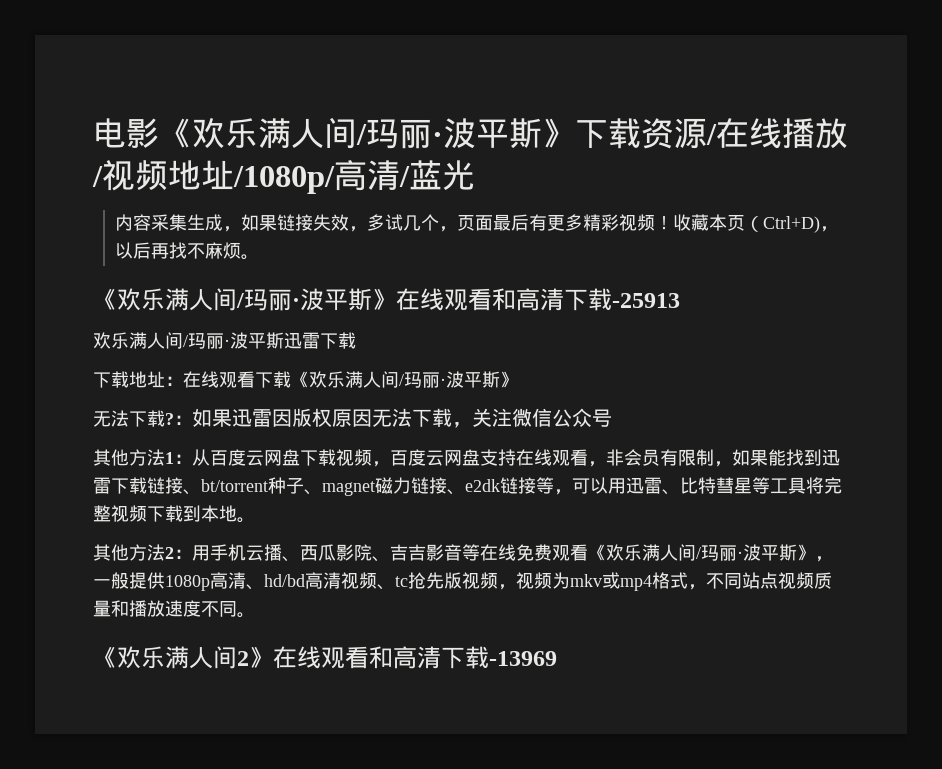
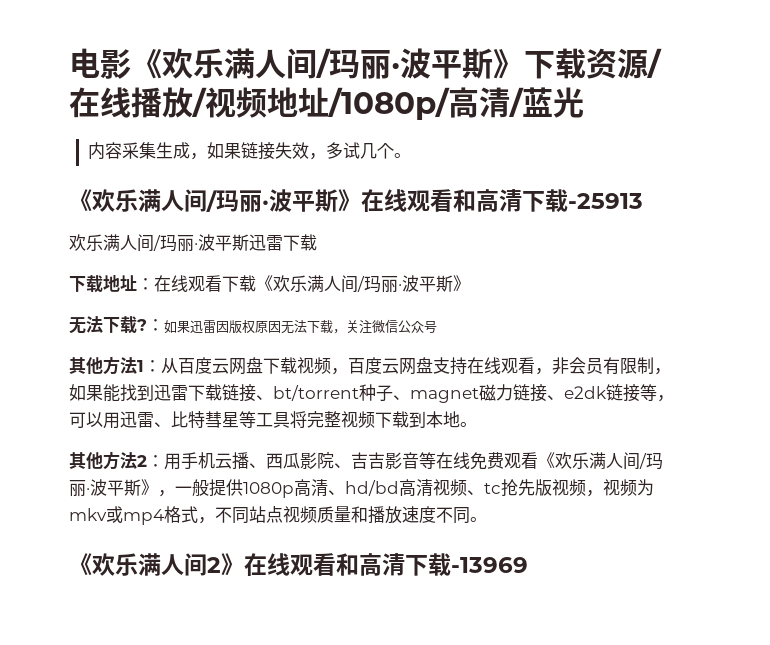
- 内容采集生成，如果链接失效，多试几个，页面最后有更多精彩视频！收藏本页（Ctrl+D)，以后再找不麻烦。
+ 内容采集生成，如果链接失效，多试几个。

